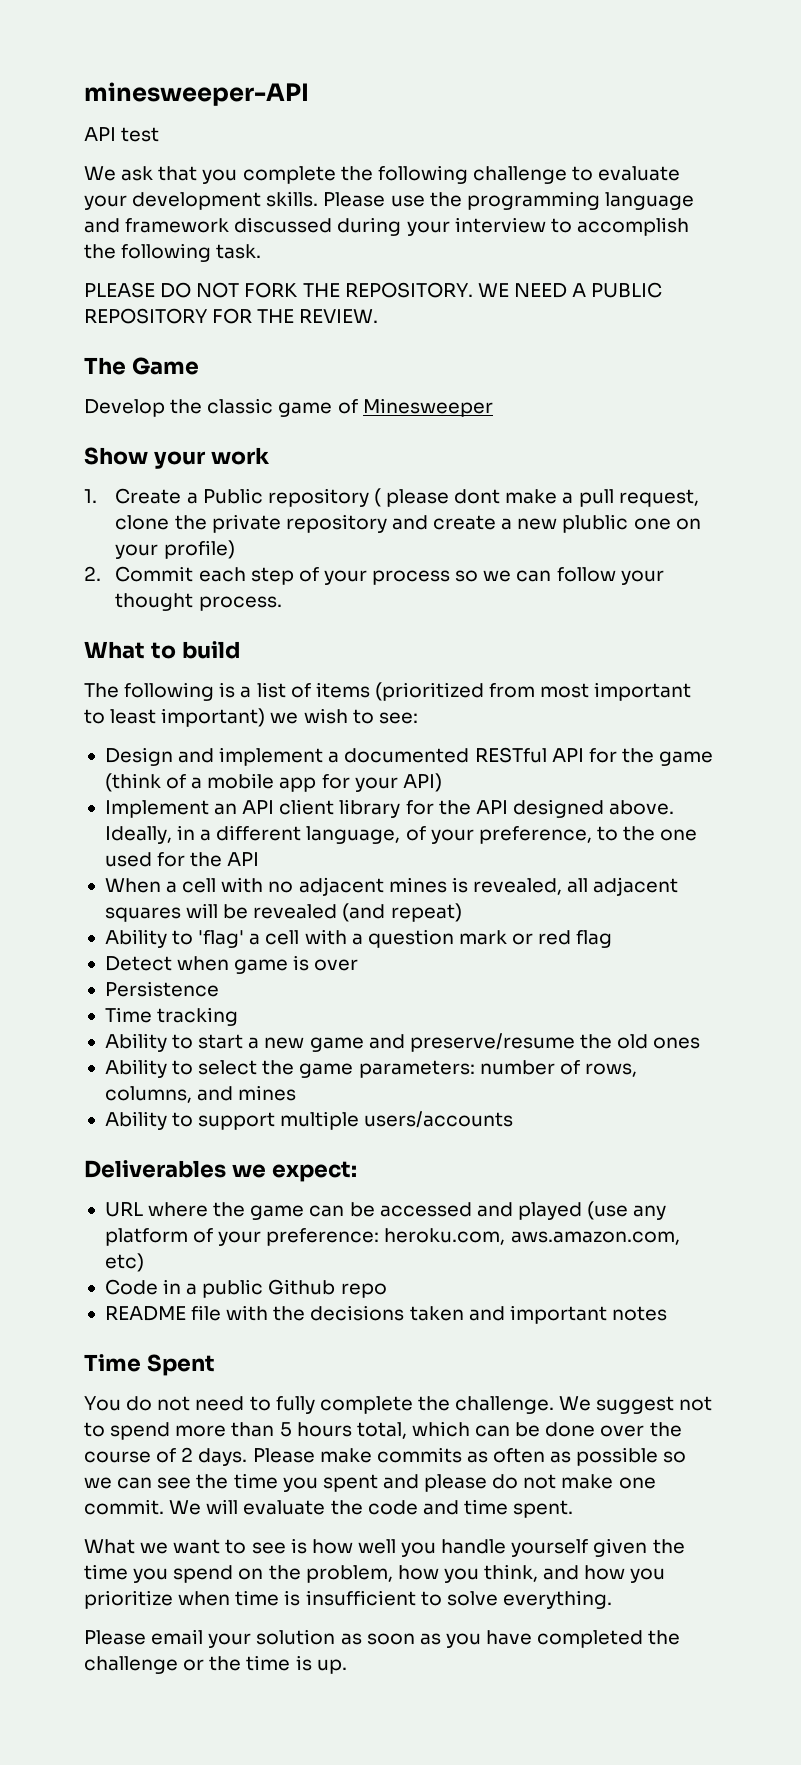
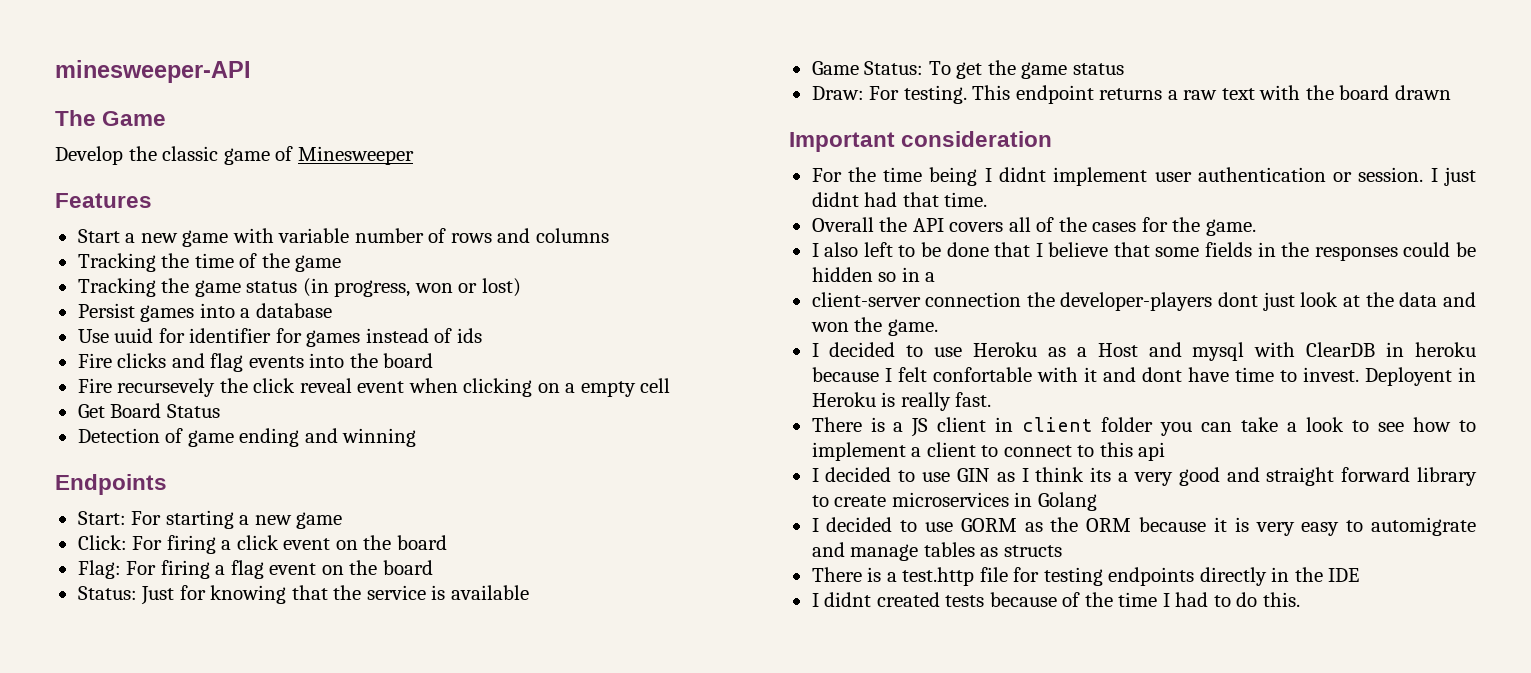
- API test
- We ask that you complete the following challenge to evaluate your development skills. Please use the programming language and framework discussed during your interview to accomplish the following task.
- PLEASE DO NOT FORK THE REPOSITORY. WE NEED A PUBLIC REPOSITORY FOR THE REVIEW.
- Show your work
- 1. Create a Public repository ( please dont make a pull request, clone the private repository and create a new plublic one on your profile)
- 2. Commit each step of your process so we can follow your thought process.
- What to build
- The following is a list of items (prioritized from most important to least important) we wish to see:
- Design and implement a documented RESTful API for the game (think of a mobile app for your API)
- Implement an API client library for the API designed above. Ideally, in a different language, of your preference, to the one used for the API
- When a cell with no adjacent mines is revealed, all adjacent squares will be revealed (and repeat)
- Ability to 'flag' a cell with a question mark or red flag
- Detect when game is over
- Persistence
- Time tracking
- Ability to start a new game and preserve/resume the old ones
- Ability to select the game parameters: number of rows, columns, and mines
- Ability to support multiple users/accounts
- Deliverables we expect:
- URL where the game can be accessed and played (use any platform of your preference: heroku.com, aws.amazon.com, etc)
- Code in a public Github repo
- README file with the decisions taken and important notes
- Time Spent
- You do not need to fully complete the challenge. We suggest not to spend more than 5 hours total, which can be done over the course of 2 days. Please make commits as often as possible so we can see the time you spent and please do not make one commit. We will evaluate the code and time spent.
- What we want to see is how well you handle yourself given the time you spend on the problem, how you think, and how you prioritize when time is insufficient to solve everything.
- Please email your solution as soon as you have completed the challenge or the time is up.
+ Features
+ Start a new game with variable number of rows and columns
+ Tracking the time of the game
+ Tracking the game status (in progress, won or lost)
+ Persist games into a database
+ Use uuid for identifier for games instead of ids
+ Fire clicks and flag events into the board
+ Fire recursevely the click reveal event when clicking on a empty cell
+ Get Board Status
+ Detection of game ending and winning
+ Endpoints
+ Start: For starting a new game
+ Click: For firing a click event on the board
+ Flag: For firing a flag event on the board
+ Status: Just for knowing that the service is available
+ Game Status: To get the game status
+ Draw: For testing. This endpoint returns a raw text with the board drawn
+ Important consideration
+ For the time being I didnt implement user authentication or session. I just didnt had that time.
+ Overall the API covers all of the cases for the game.
+ I also left to be done that I believe that some fields in the responses could be hidden so in a
+ client-server connection the developer-players dont just look at the data and won the game.
+ I decided to use Heroku as a Host and mysql with ClearDB in heroku because I felt confortable with it and dont have time to invest. Deployent in Heroku is really fast.
+ There is a JS client in client folder you can take a look to see how to implement a client to connect to this api
+ I decided to use GIN as I think its a very good and straight forward library to create microservices in Golang
+ I decided to use GORM as the ORM because it is very easy to automigrate and manage tables as structs
+ There is a test.http file for testing endpoints directly in the IDE
+ I didnt created tests because of the time I had to do this.

